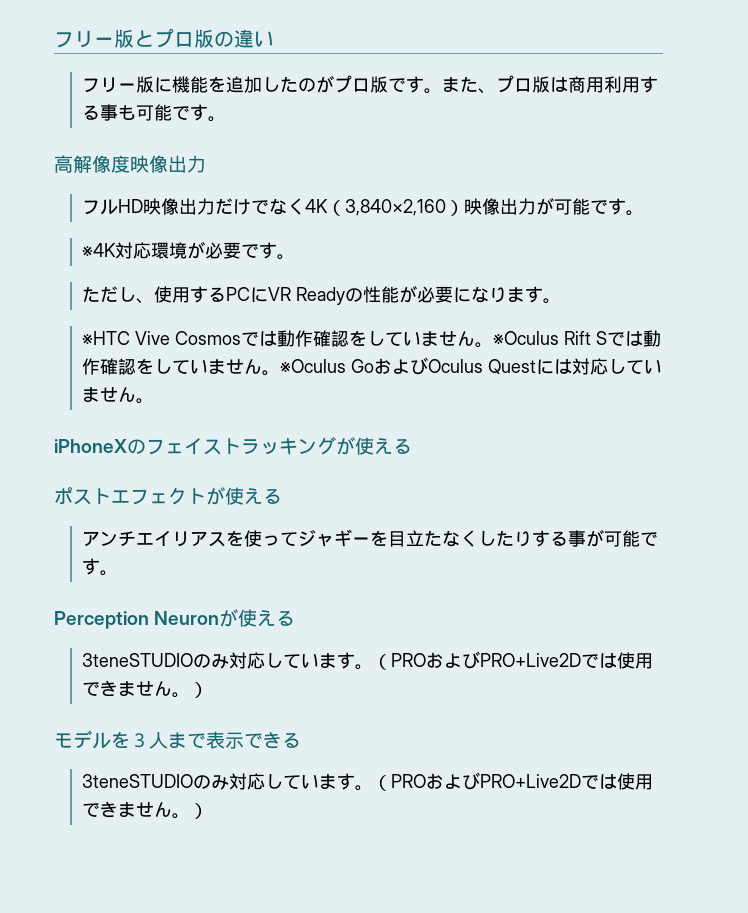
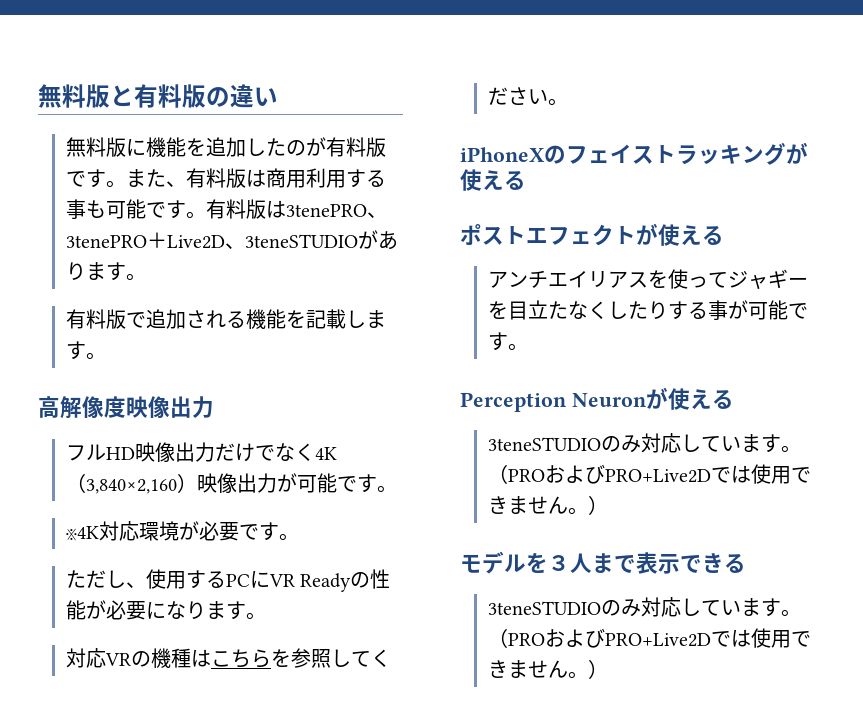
- フリー版とプロ版の違い
+ 無料版と有料版の違い
- フリー版に機能を追加したのがプロ版です。
+ 無料版に機能を追加したのが有料版です。
- また、プロ版は商用利用する事も可能です。
+ また、有料版は商用利用する事も可能です。有料版は3tenePRO、3tenePRO＋Live2D、3teneSTUDIOがあります。
+ 有料版で追加される機能を記載します。
- ※HTC Vive Cosmosでは動作確認をしていません。※Oculus Rift Sでは動作確認をしていません。※Oculus GoおよびOculus Questには対応していません。
+ 対応VRの機種はこちらを参照してください。

